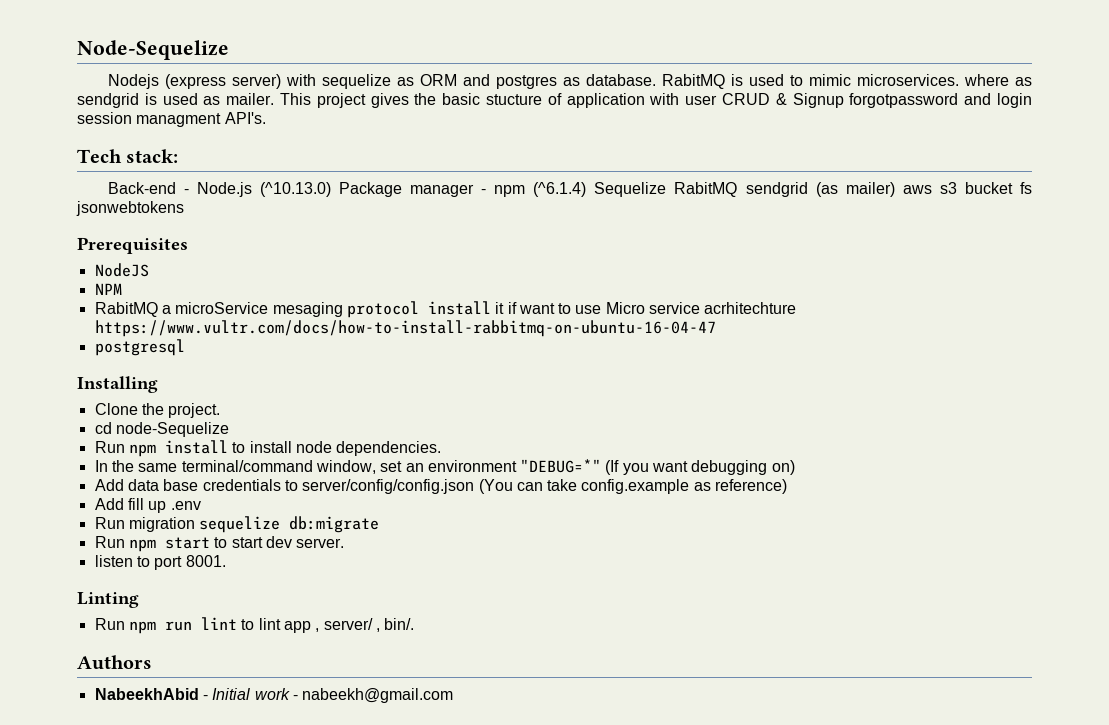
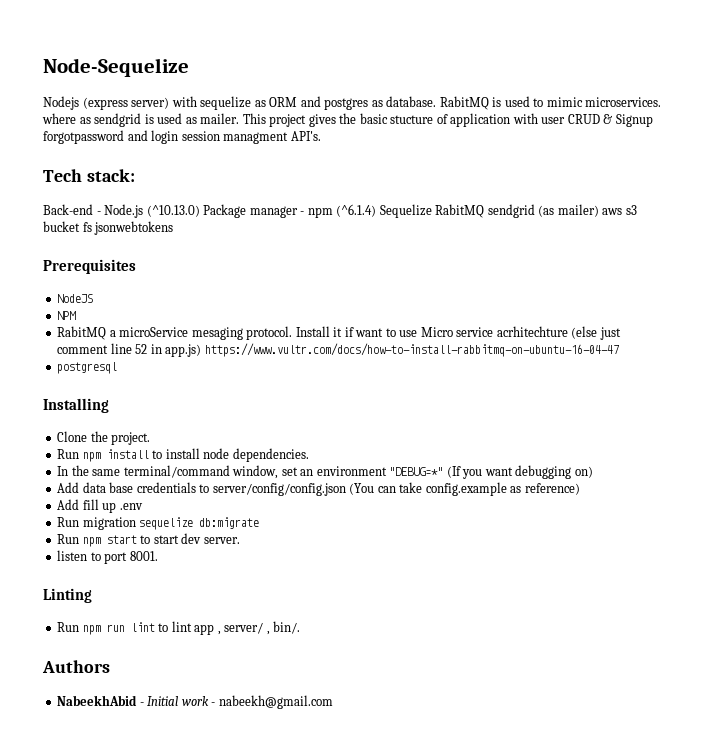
- RabitMQ a microService mesaging protocol install it if want to use Micro service acrhitechture https://www.vultr.com/docs/how-to-install-rabbitmq-on-ubuntu-16-04-47
+ RabitMQ a microService mesaging protocol. Install it if want to use Micro service acrhitechture (else just comment line 52 in app.js) https://www.vultr.com/docs/how-to-install-rabbitmq-on-ubuntu-16-04-47
- cd node-Sequelize

